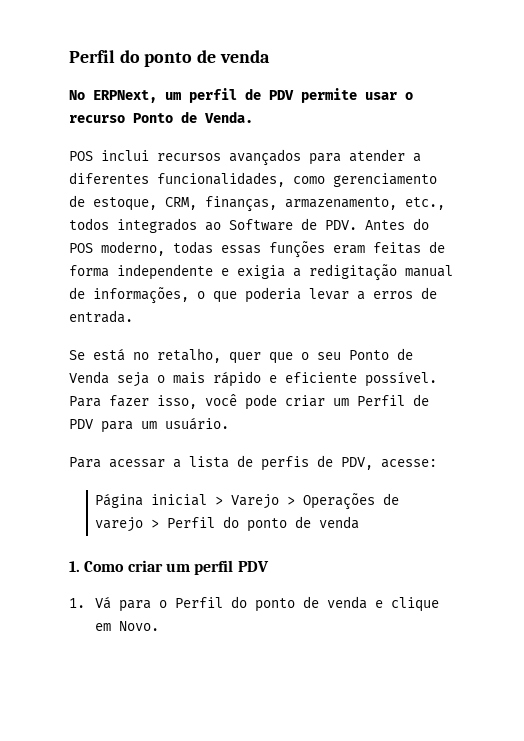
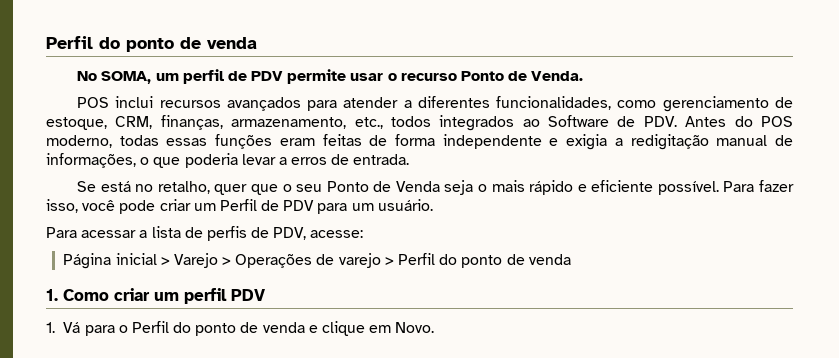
- No ERPNext, um perfil de PDV permite usar o recurso Ponto de Venda.
+ No SOMA, um perfil de PDV permite usar o recurso Ponto de Venda.

